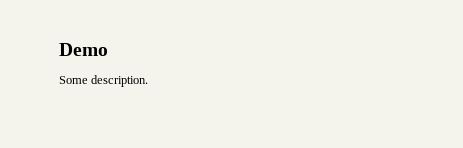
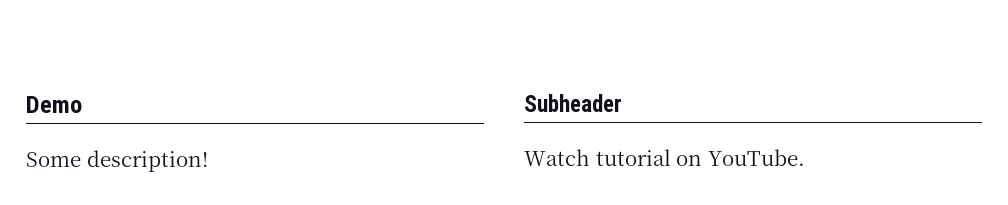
- Some description.
+ Some description!
+ Subheader
+ Watch tutorial on YouTube.

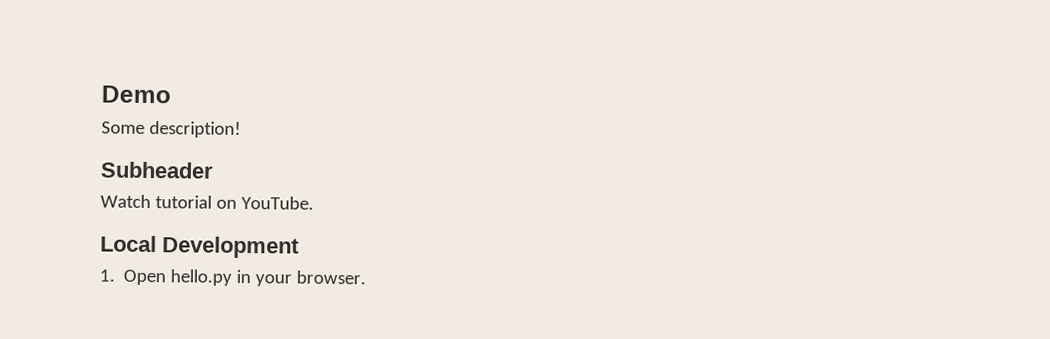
+ Local Development
+ 1. Open hello.py in your browser.

